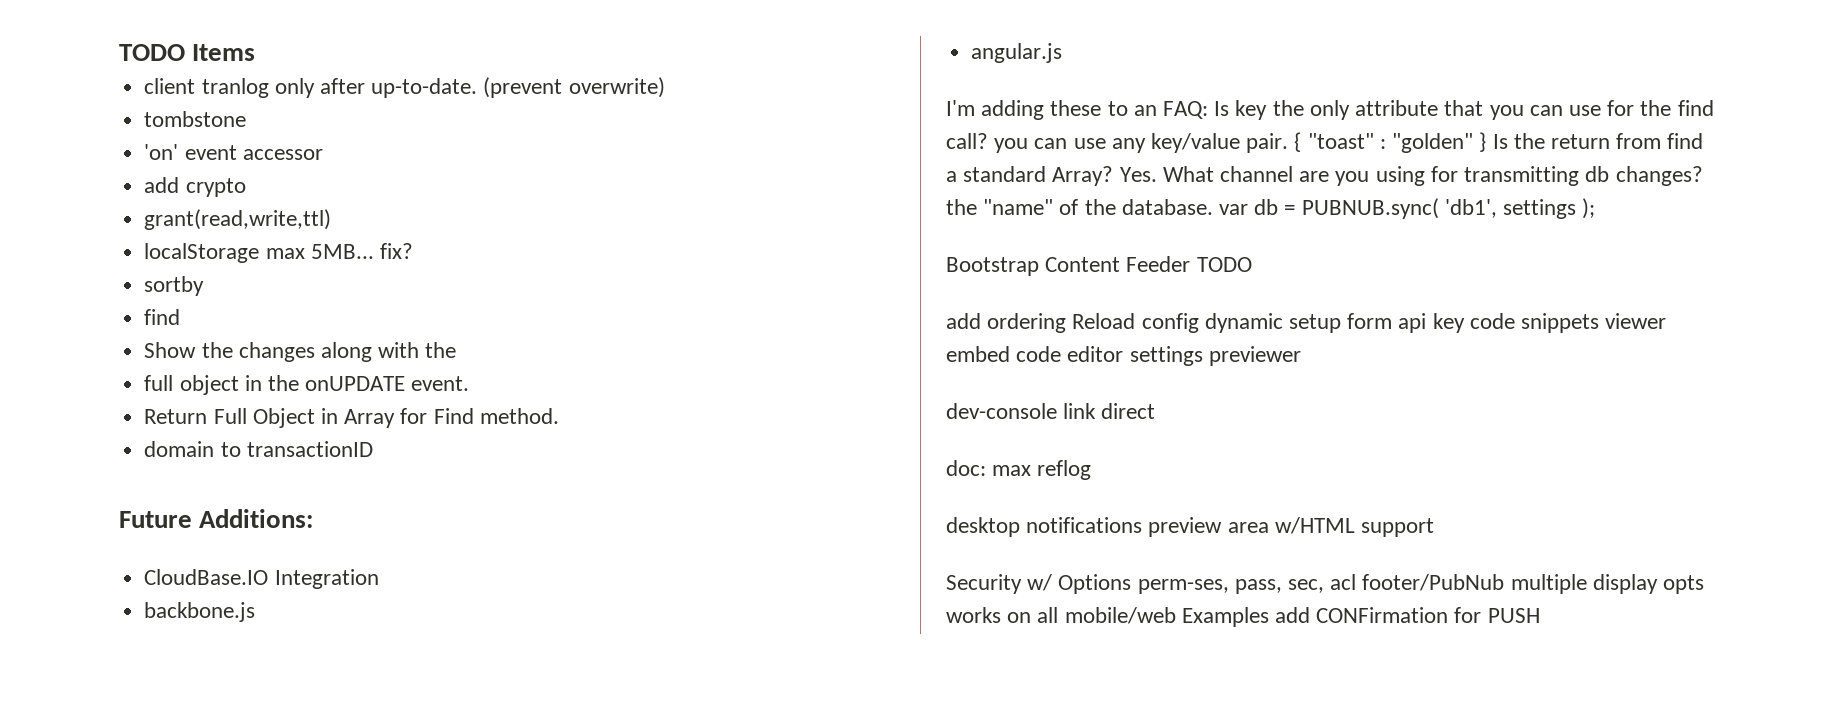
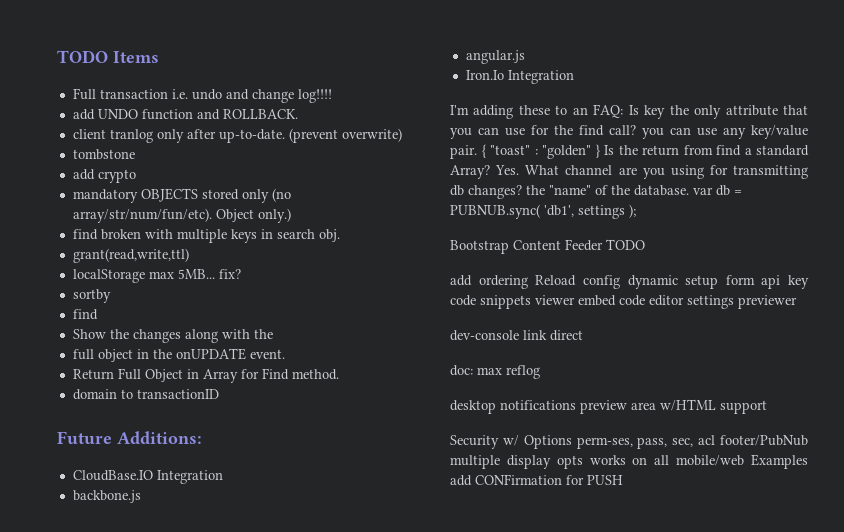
+ Full transaction i.e. undo and change log!!!!
+ add UNDO function and ROLLBACK.
- 'on' event accessor
+ mandatory OBJECTS stored only (no array/str/num/fun/etc). Object only.)
+ find broken with multiple keys in search obj.
+ Iron.Io Integration

